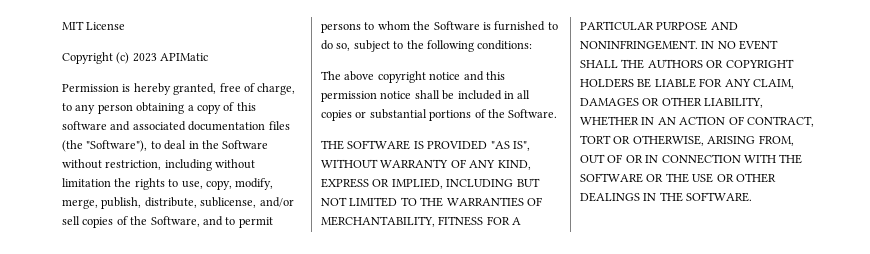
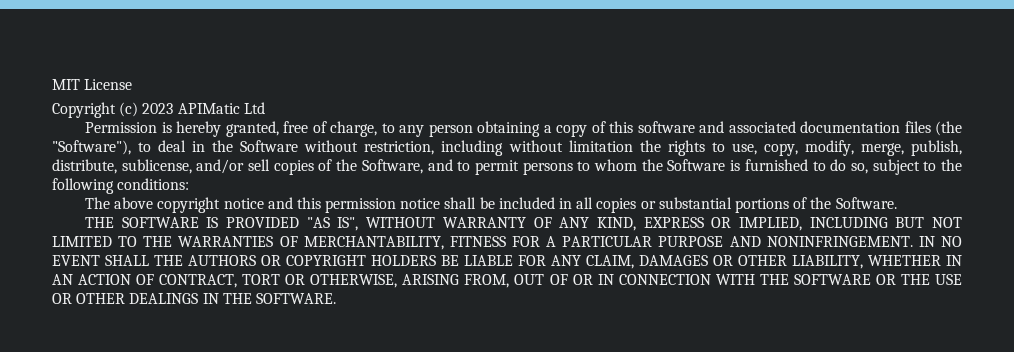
- Copyright (c) 2023 APIMatic
+ Copyright (c) 2023 APIMatic Ltd

